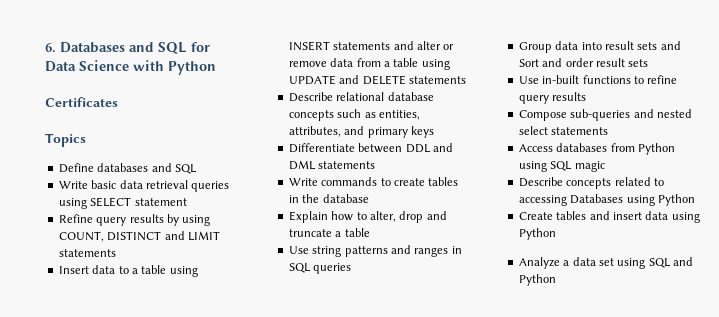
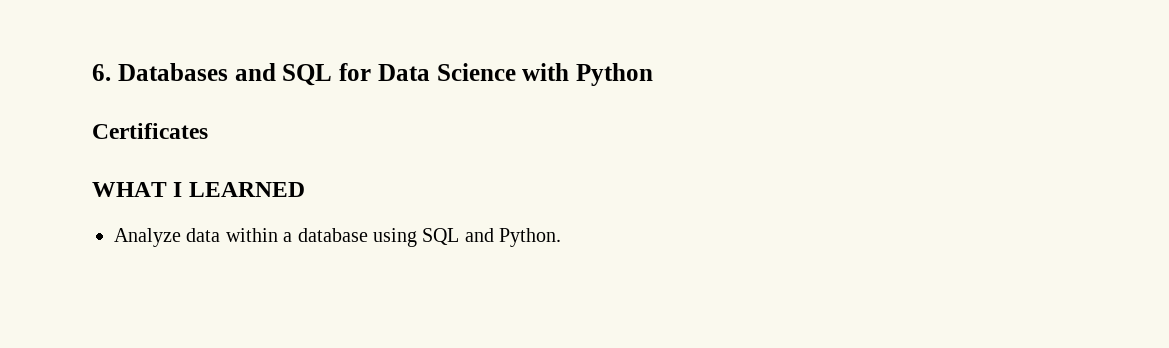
- Topics
- Define databases and SQL
- Write basic data retrieval queries using SELECT statement
- Refine query results by using COUNT, DISTINCT and LIMIT statements
- Insert data to a table using INSERT statements and alter or remove data from a table using UPDATE and DELETE statements
- Describe relational database concepts such as entities, attributes, and primary keys
- Differentiate between DDL and DML statements
- Write commands to create tables in the database
- Explain how to alter, drop and truncate a table
- Use string patterns and ranges in SQL queries
- Group data into result sets and Sort and order result sets
- Use in-built functions to refine query results
- Compose sub-queries and nested select statements
- Access databases from Python using SQL magic
- Describe concepts related to accessing Databases using Python
- Create tables and insert data using Python
- Analyze a data set using SQL and Python
+ WHAT I LEARNED
+ Analyze data within a database using SQL and Python.

